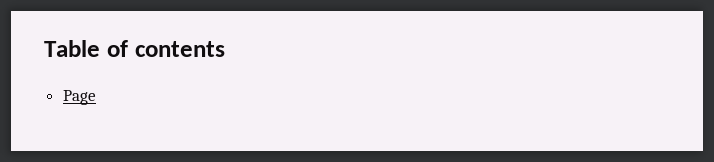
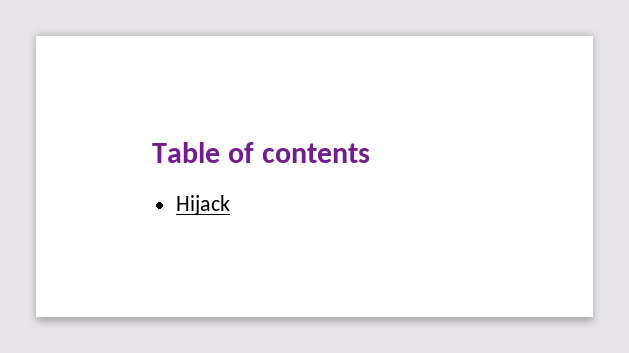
- Page
+ Hijack

